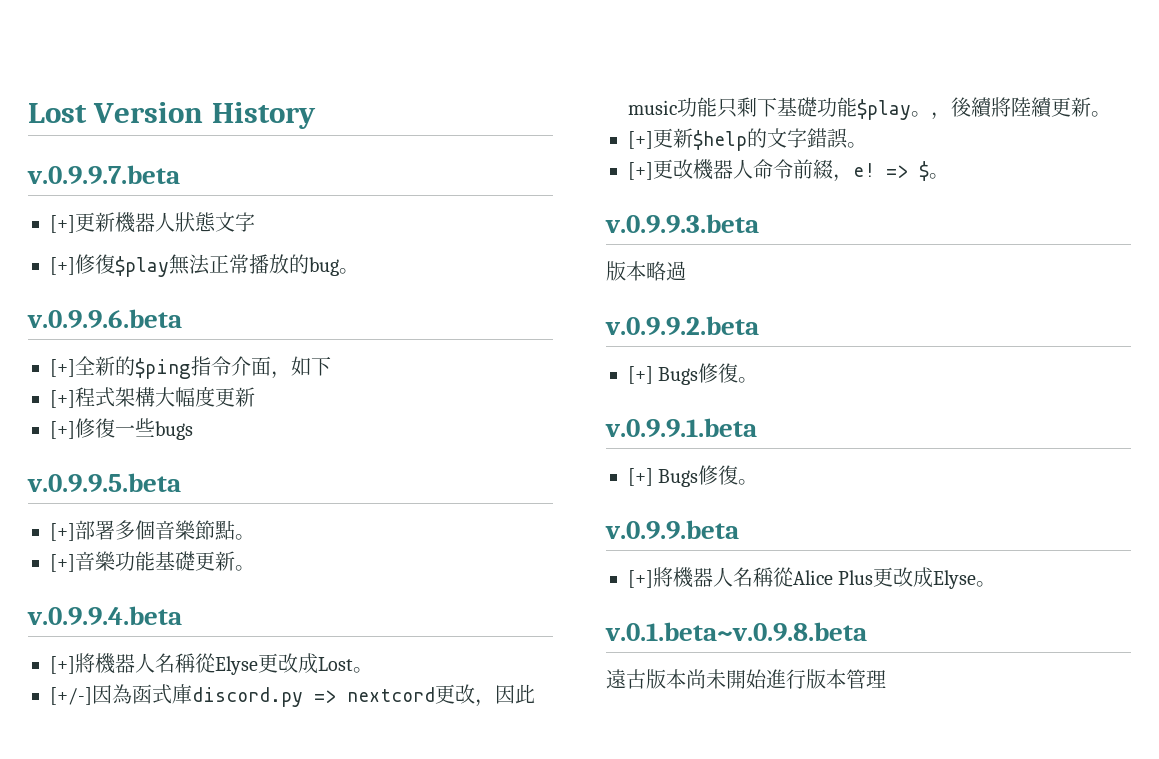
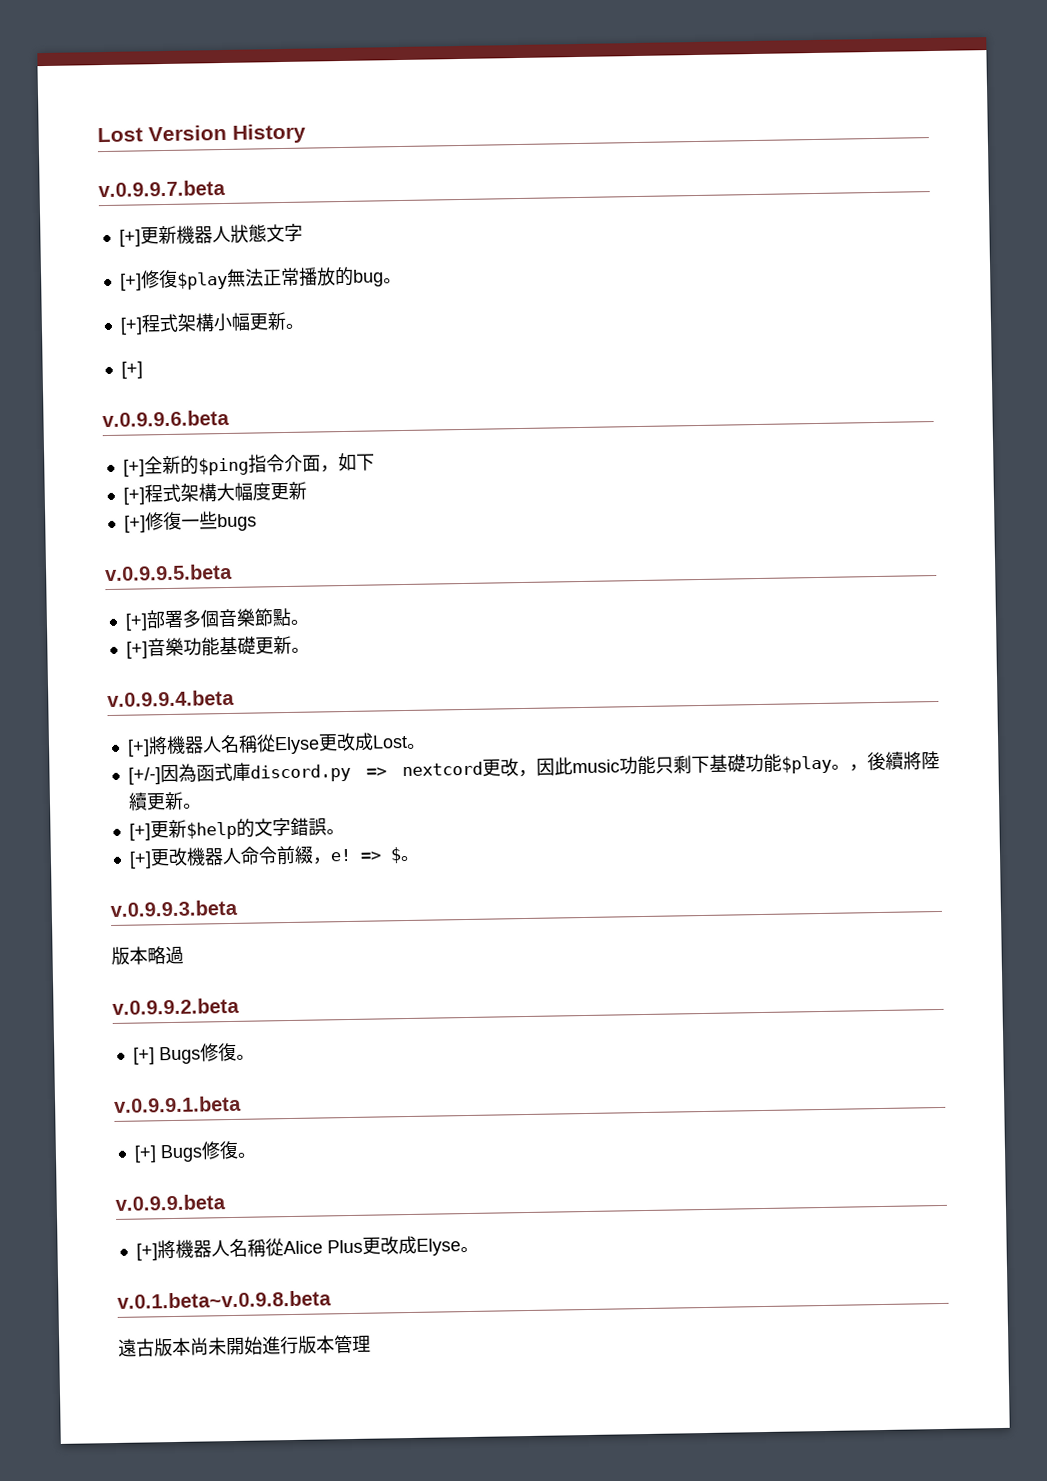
+ [+]程式架構小幅更新。
+ [+]

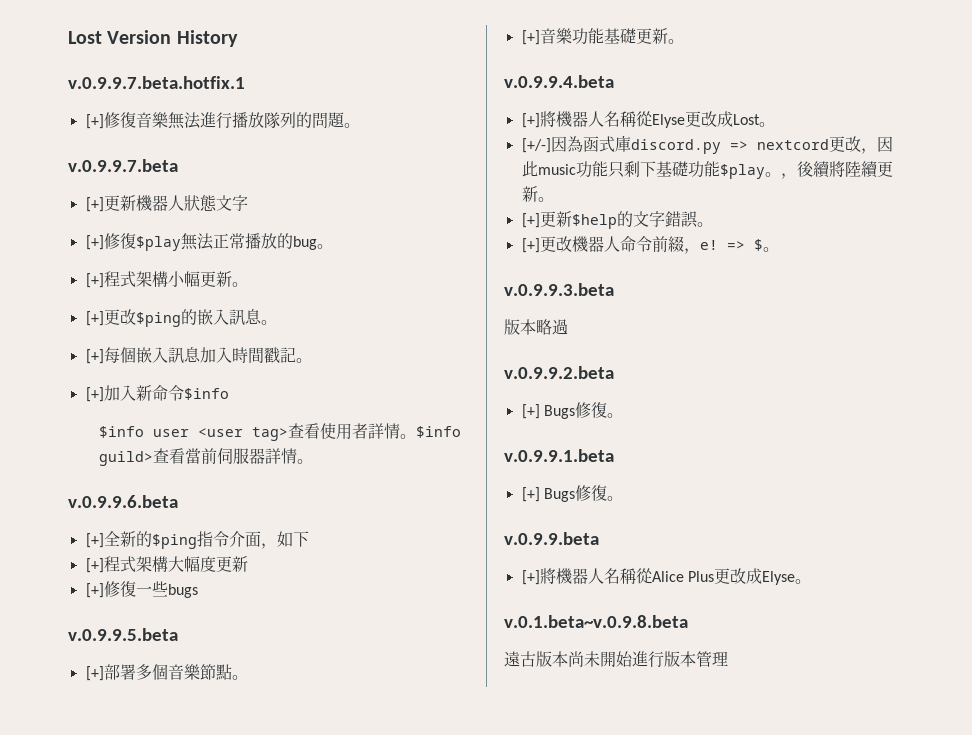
+ v.0.9.9.7.beta.hotfix.1
+ [+]修復音樂無法進行播放隊列的問題。
  [+]程式架構小幅更新。
- [+]
+ [+]更改$ping的嵌入訊息。
+ [+]每個嵌入訊息加入時間戳記。
+ [+]加入新命令$info
+ $info user <user tag>查看使用者詳情。$info guild>查看當前伺服器詳情。

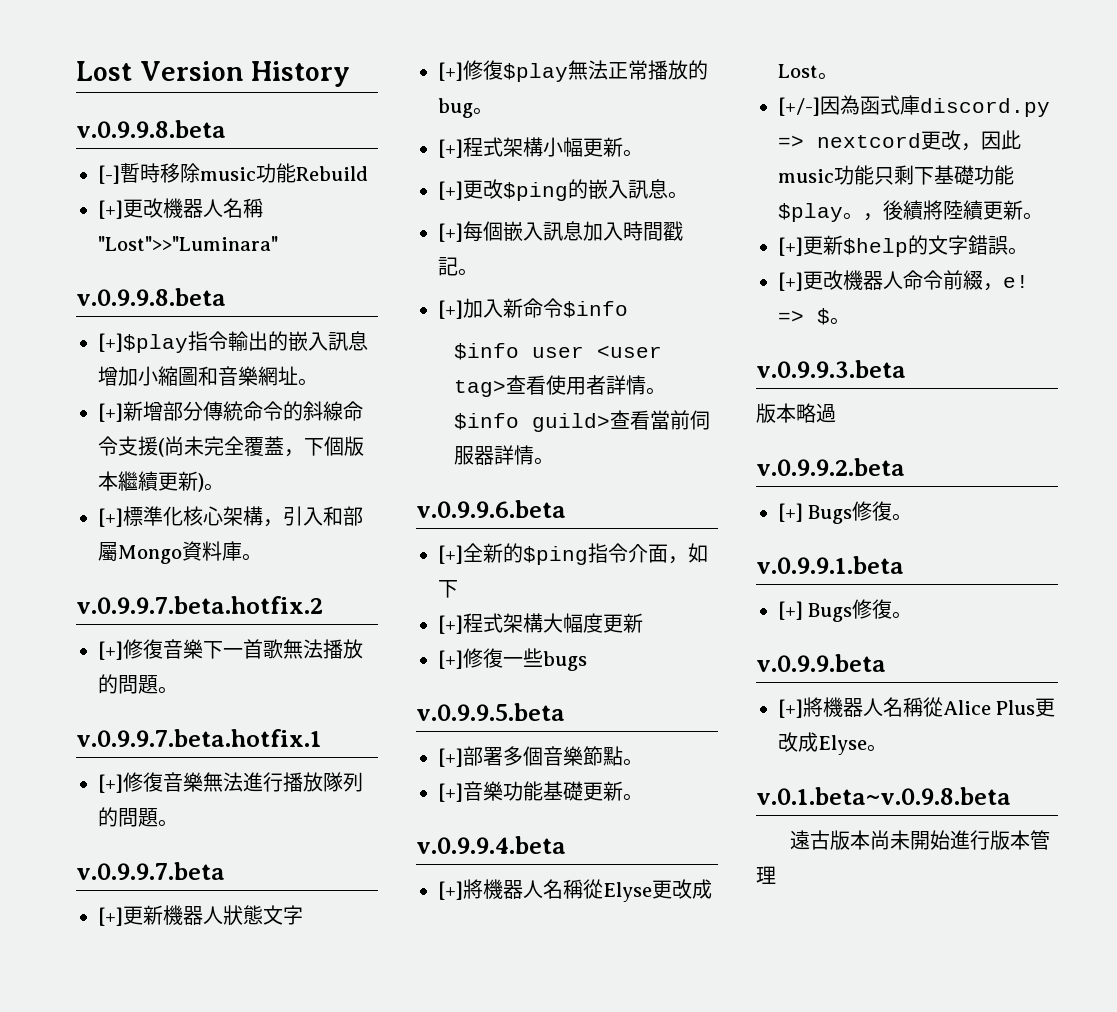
  Lost Version History
+ v.0.9.9.8.beta
+ [-]暫時移除music功能Rebuild
+ [+]更改機器人名稱"Lost">>"Luminara"
+ v.0.9.9.8.beta
+ [+]$play指令輸出的嵌入訊息增加小縮圖和音樂網址。
+ [+]新增部分傳統命令的斜線命令支援(尚未完全覆蓋，下個版本繼續更新)。
+ [+]標準化核心架構，引入和部屬Mongo資料庫。
+ v.0.9.9.7.beta.hotfix.2
+ [+]修復音樂下一首歌無法播放的問題。

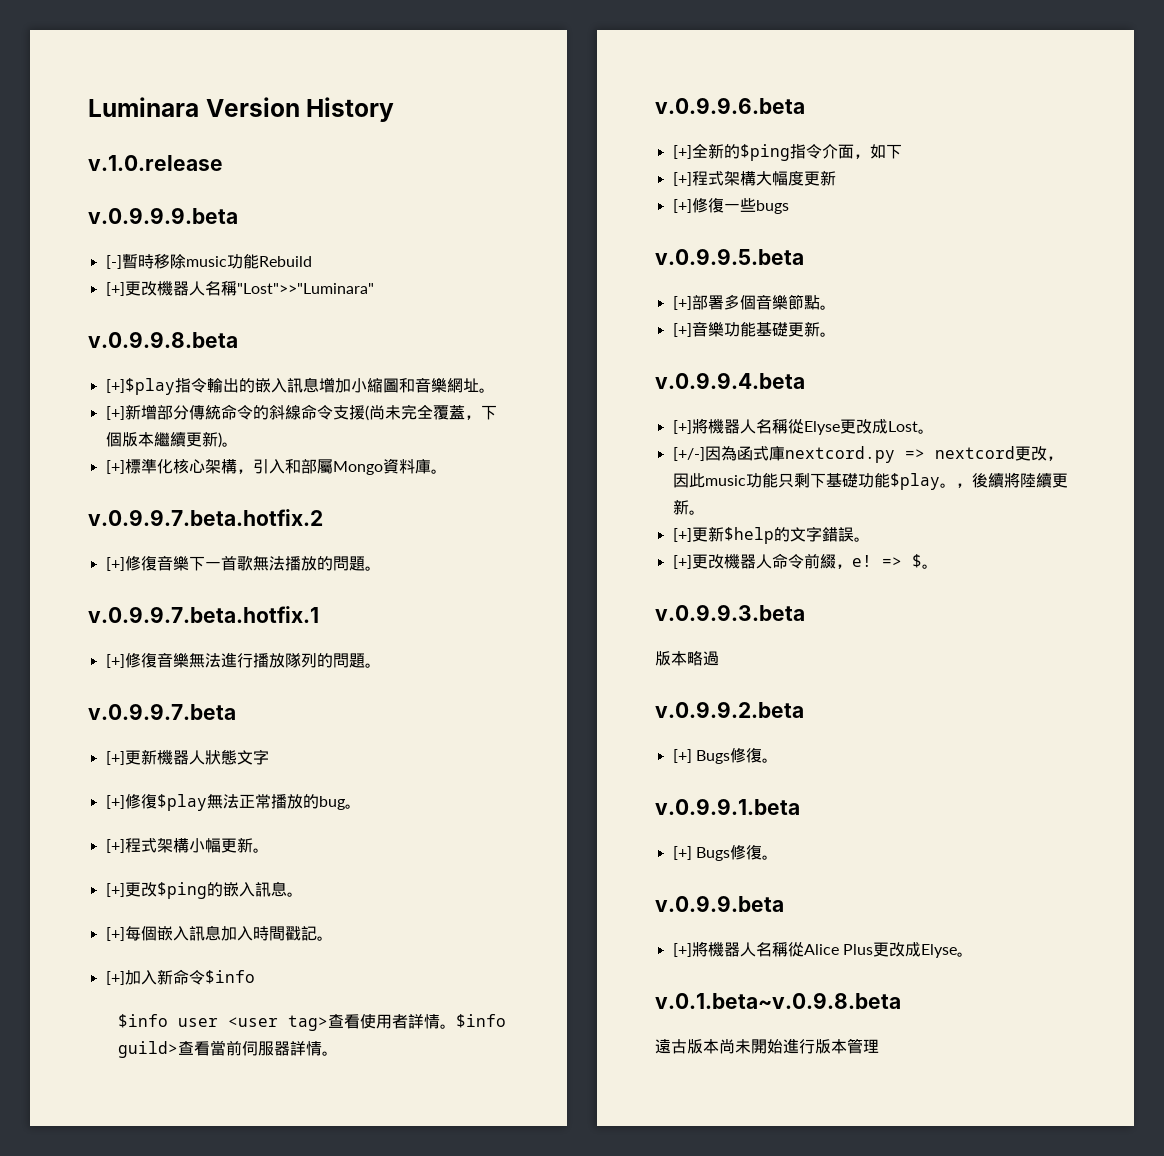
- Lost Version History
- v.0.9.9.8.beta
+ Luminara Version History
+ v.1.0.release
+ v.0.9.9.9.beta
- [+/-]因為函式庫discord.py => nextcord更改，因此music功能只剩下基礎功能$play。
+ [+/-]因為函式庫nextcord.py => nextcord更改，因此music功能只剩下基礎功能$play。

